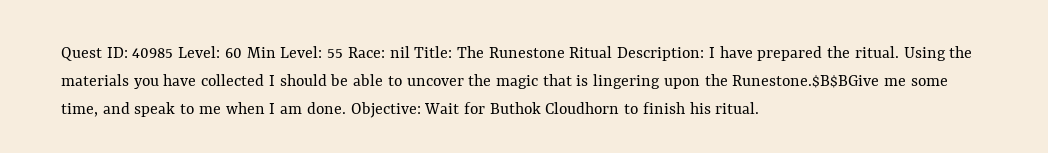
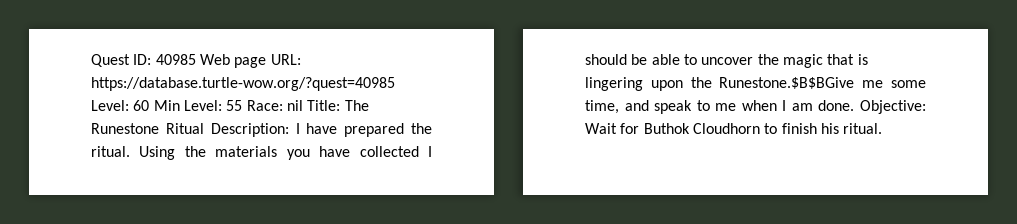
- Quest ID: 40985 Level: 60 Min Level: 55 Race: nil Title: The Runestone Ritual Description: I have prepared the ritual.
+ Quest ID: 40985 Web page URL: https://database.turtle-wow.org/?quest=40985 Level: 60 Min Level: 55 Race: nil Title: The Runestone Ritual Description: I have prepared the ritual.

